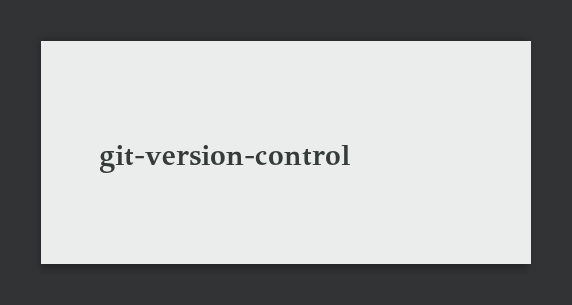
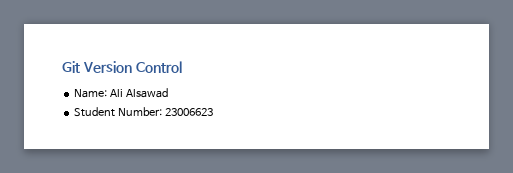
- git-version-control
+ Git Version Control
+ Name: Ali Alsawad
+ Student Number: 23006623

